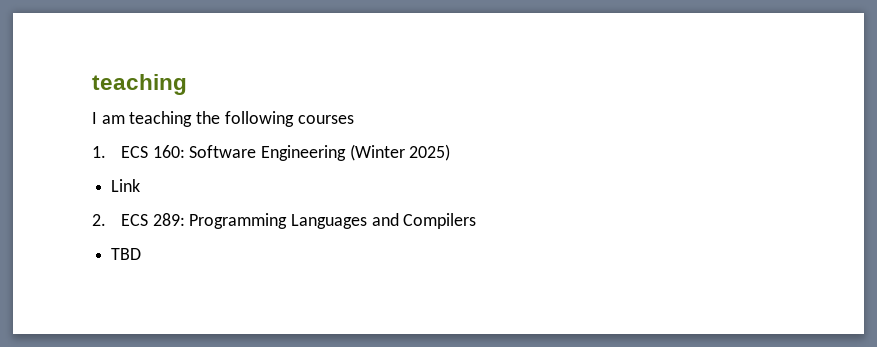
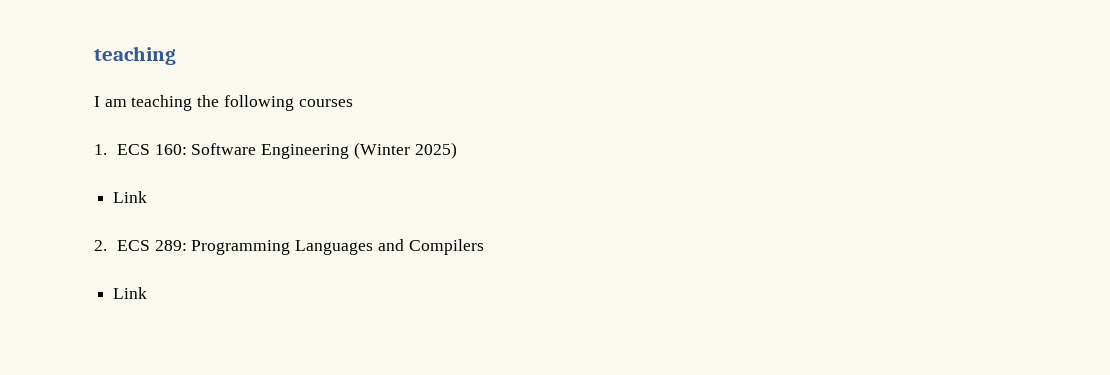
  2. ECS 289: Programming Languages and Compilers
- TBD
+ Link

